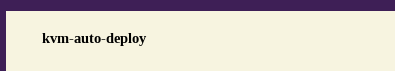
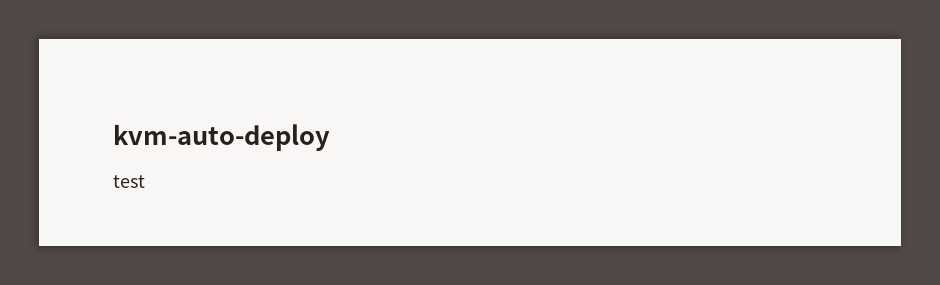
+ test

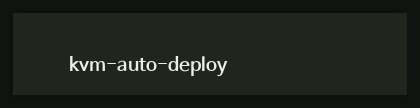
- test

